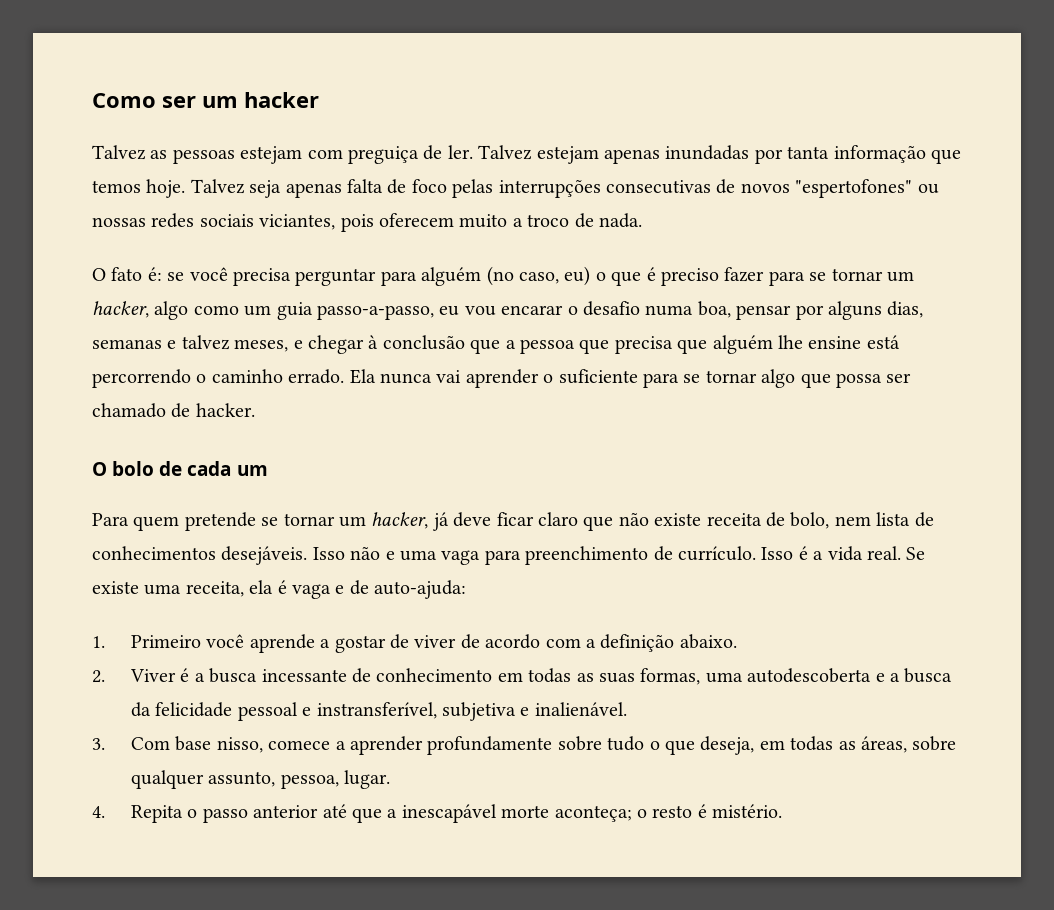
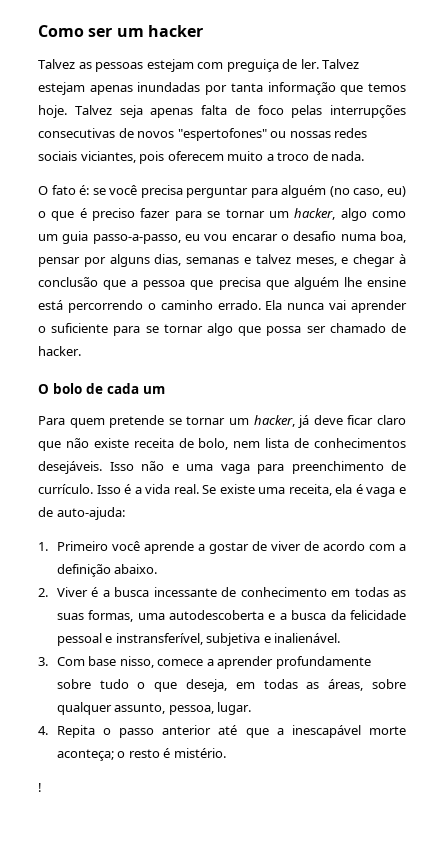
+ !

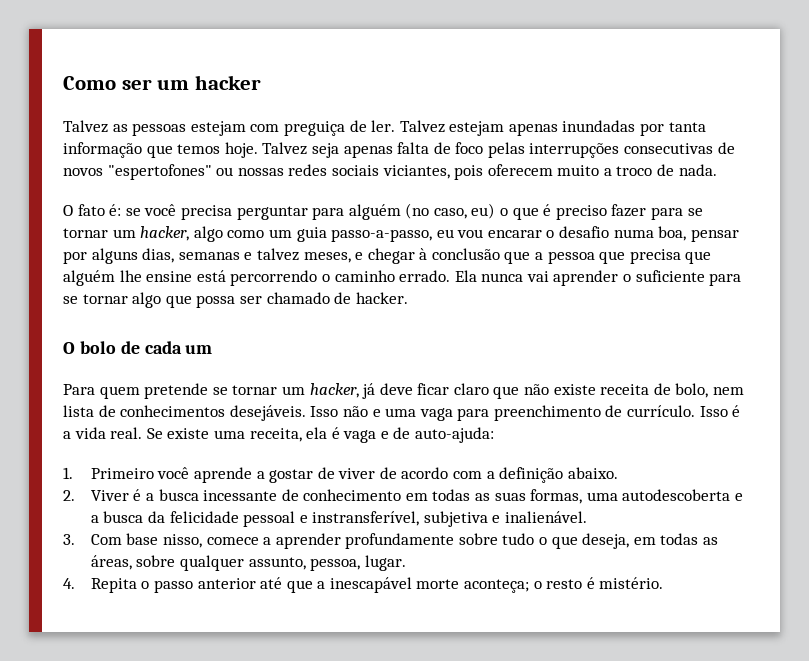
- !

